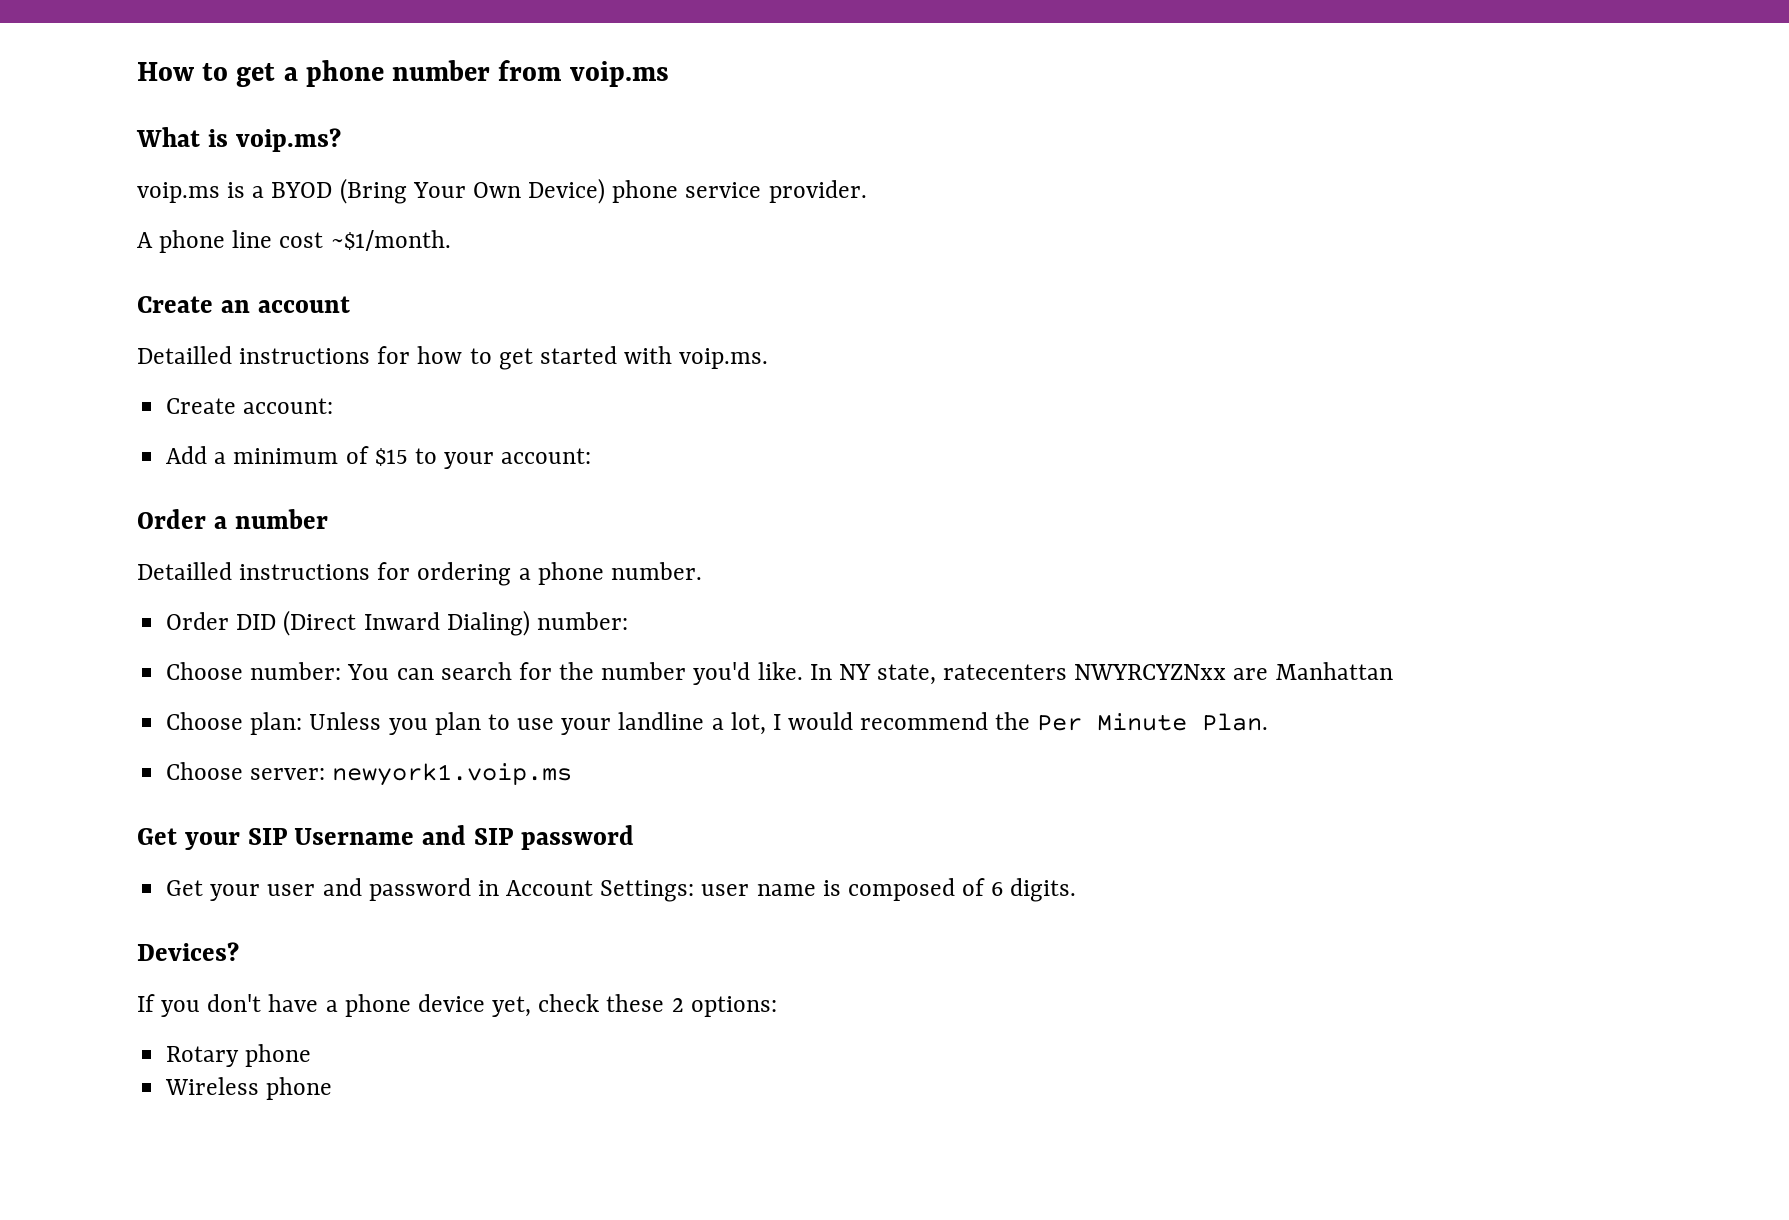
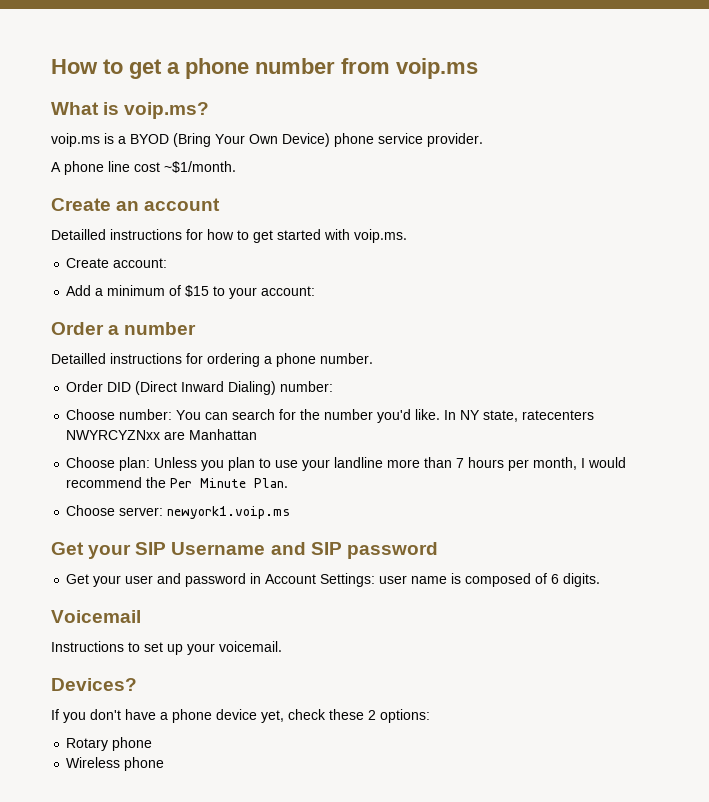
- Choose plan: Unless you plan to use your landline a lot, I would recommend the Per Minute Plan.
+ Choose plan: Unless you plan to use your landline more than 7 hours per month, I would recommend the Per Minute Plan.
+ Voicemail
+ Instructions to set up your voicemail.

